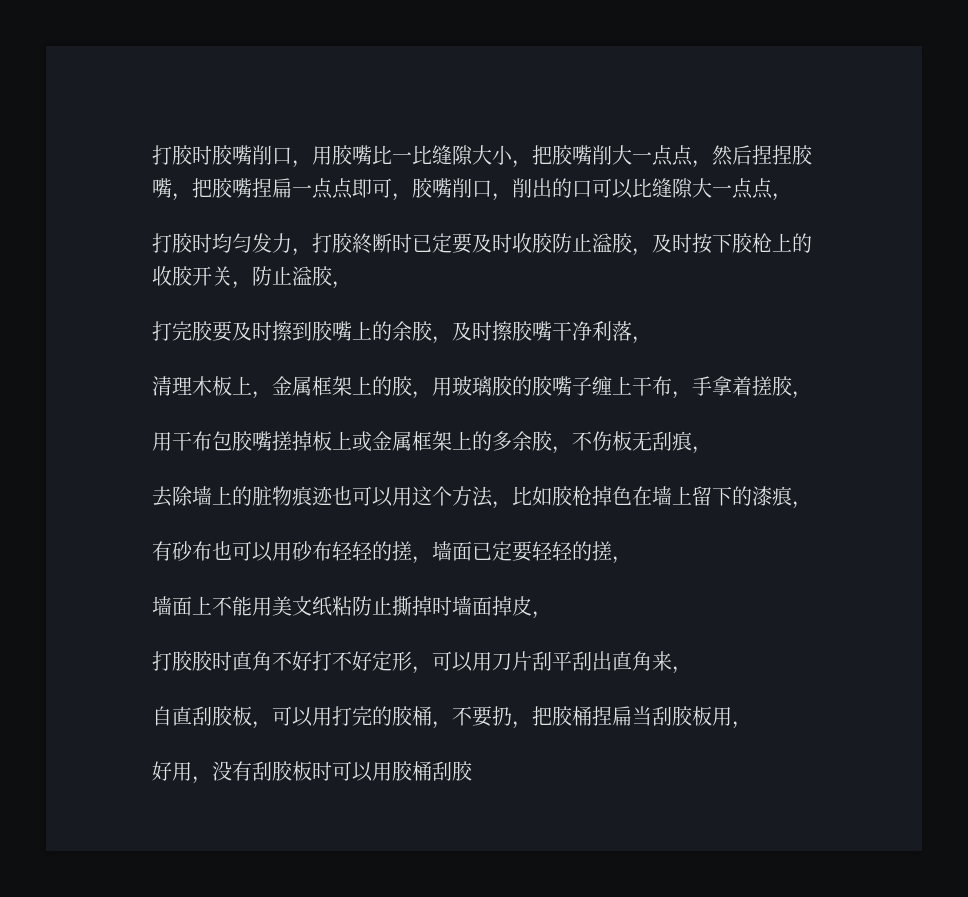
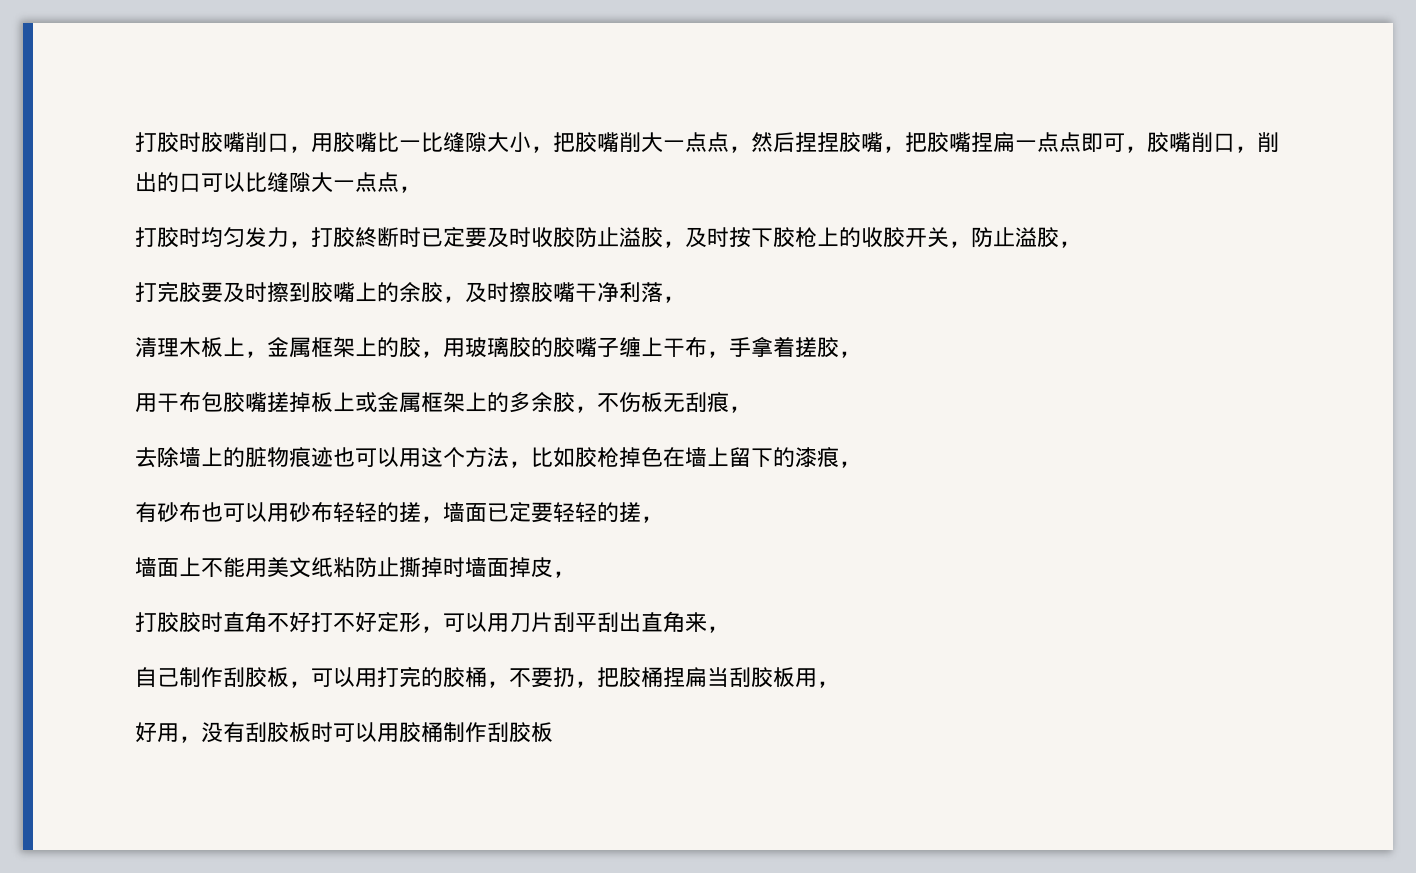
- 自直刮胶板，可以用打完的胶桶，不要扔，把胶桶捏扁当刮胶板用，
+ 自己制作刮胶板，可以用打完的胶桶，不要扔，把胶桶捏扁当刮胶板用，
- 好用，没有刮胶板时可以用胶桶刮胶
+ 好用，没有刮胶板时可以用胶桶制作刮胶板

